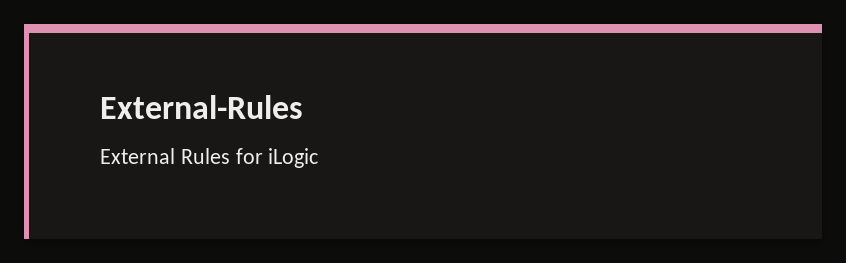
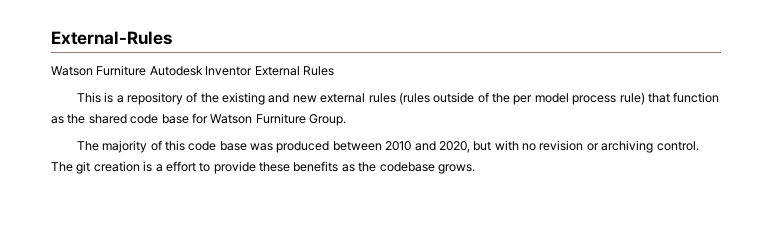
- External Rules for iLogic
+ Watson Furniture Autodesk Inventor External Rules
+ This is a repository of the existing and new external rules (rules outside of the per model process rule) that function as the shared code base for Watson Furniture Group.
+ The majority of this code base was produced between 2010 and 2020, but with no revision or archiving control. The git creation is a effort to provide these benefits as the codebase grows.

